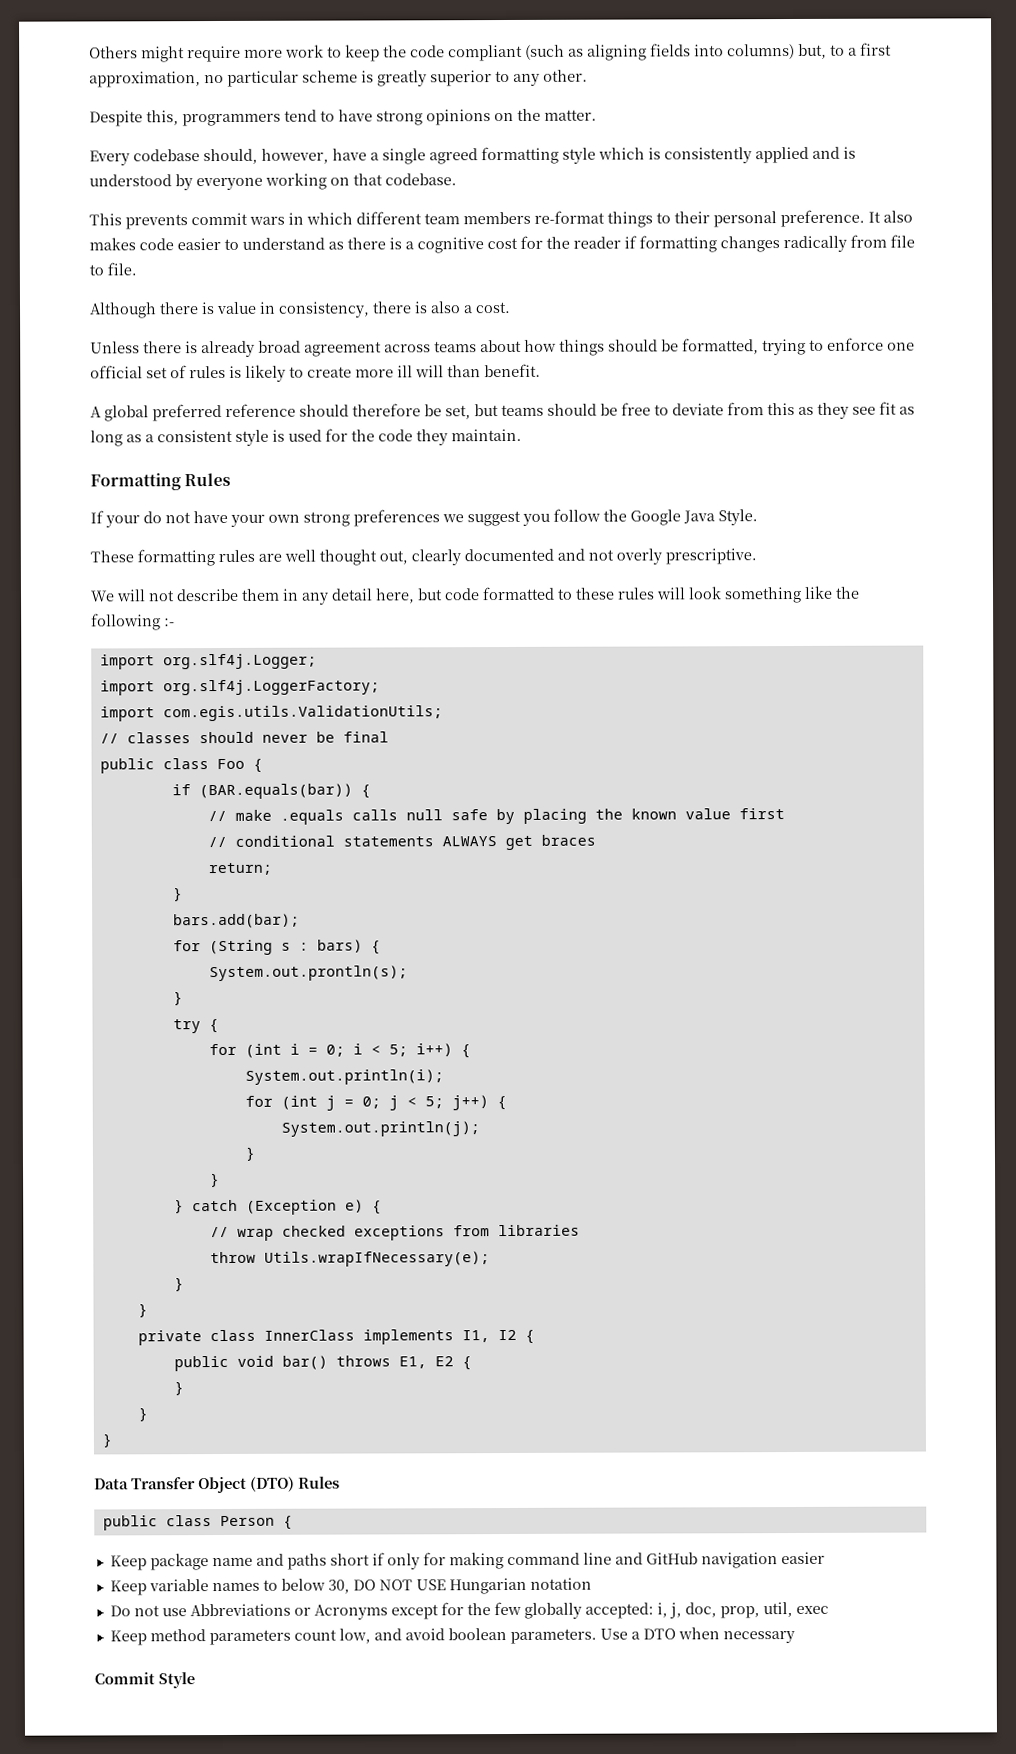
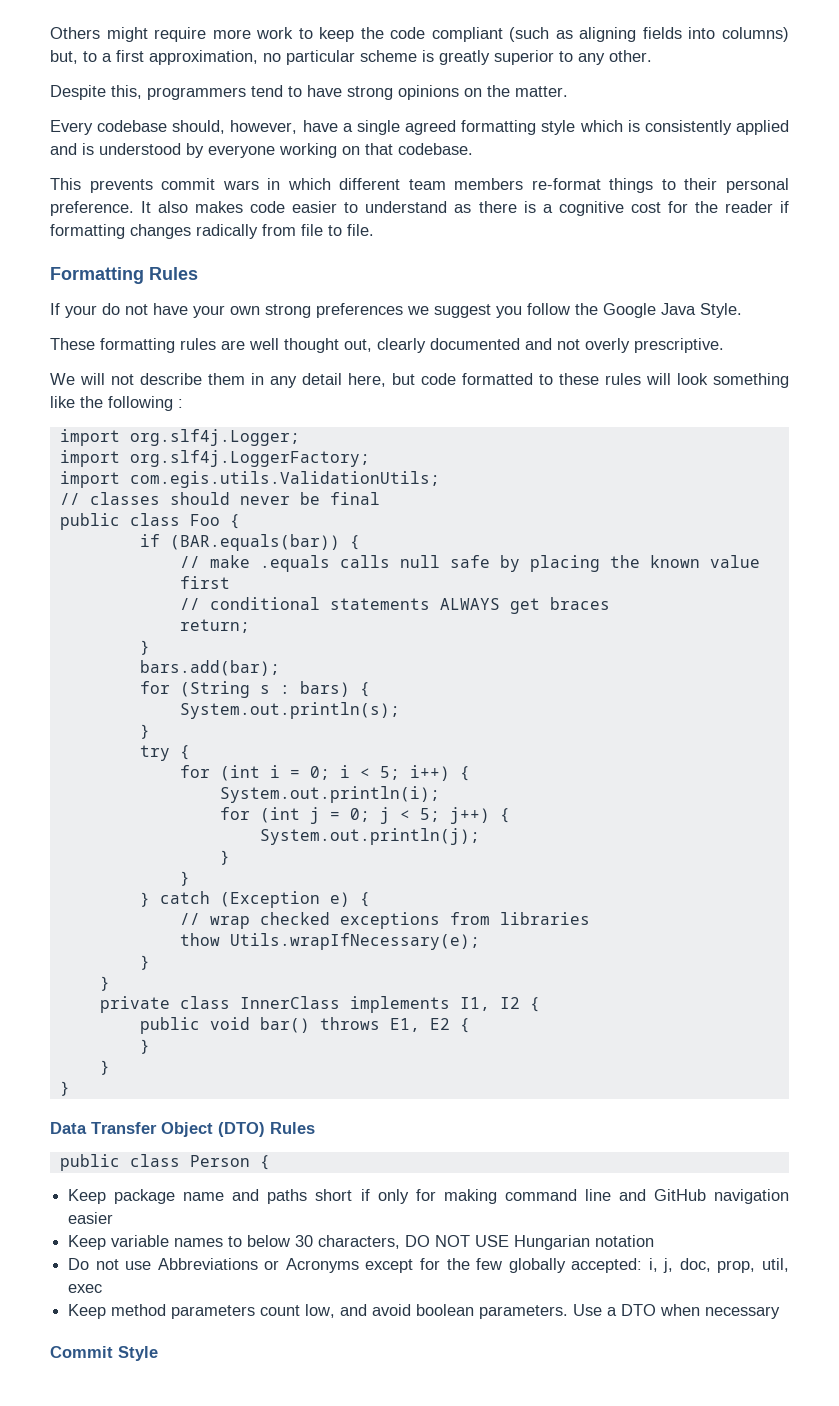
- Although there is value in consistency, there is also a cost.
- Unless there is already broad agreement across teams about how things should be formatted, trying to enforce one official set of rules is likely to create more ill will than benefit.
- A global preferred reference should therefore be set, but teams should be free to deviate from this as they see fit as long as a consistent style is used for the code they maintain.
- We will not describe them in any detail here, but code formatted to these rules will look something like the following :-
+ We will not describe them in any detail here, but code formatted to these rules will look something like the following :
- System.out.prontln(s);
+ System.out.println(s);
- throw Utils.wrapIfNecessary(e);
+ thow Utils.wrapIfNecessary(e);
- Keep variable names to below 30, DO NOT USE Hungarian notation
+ Keep variable names to below 30 characters, DO NOT USE Hungarian notation

